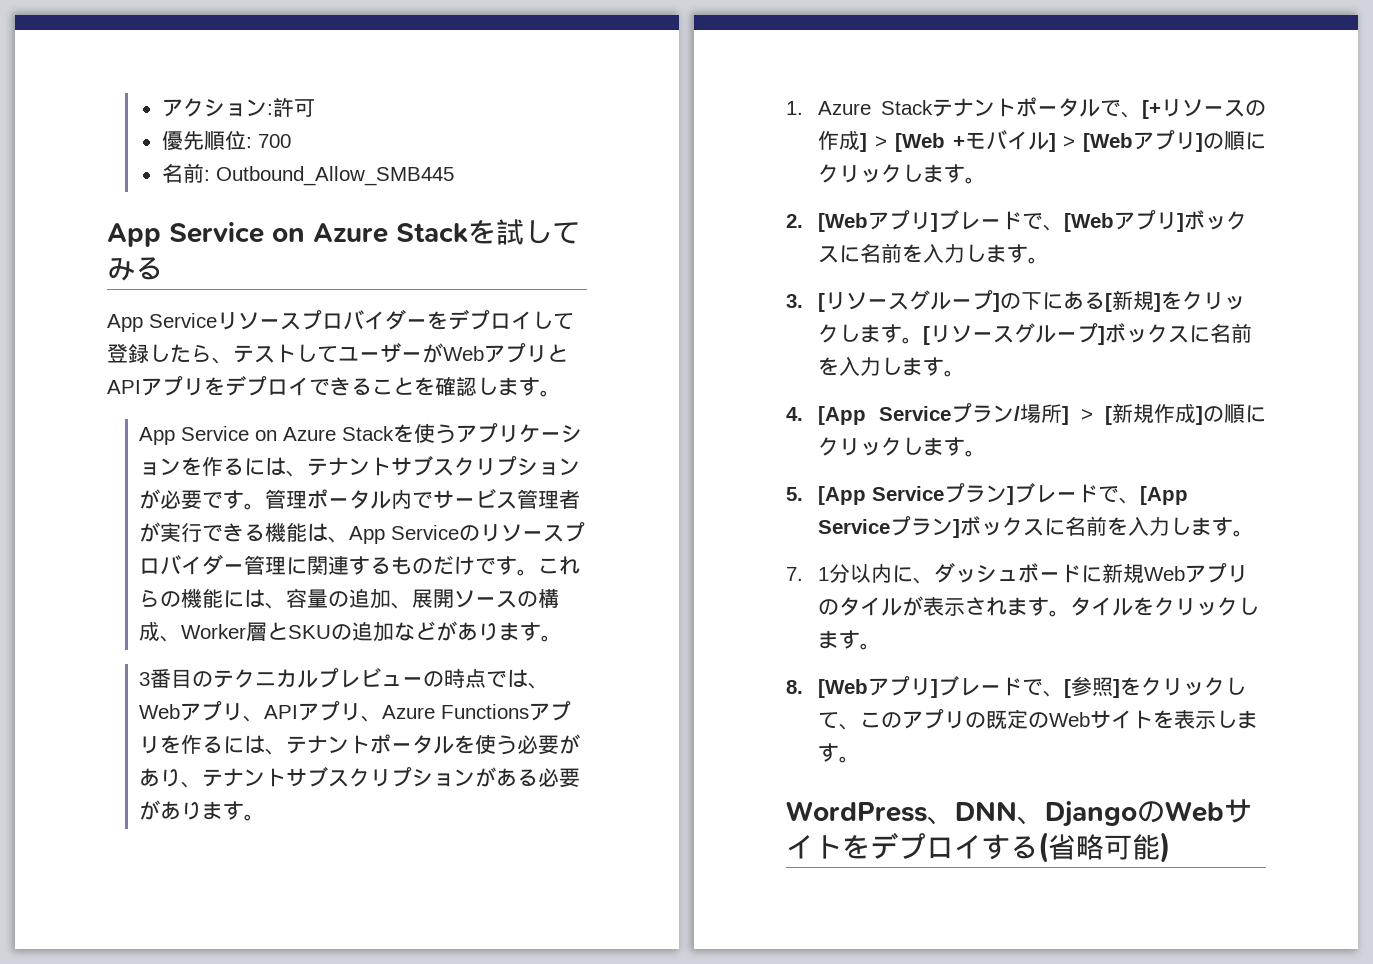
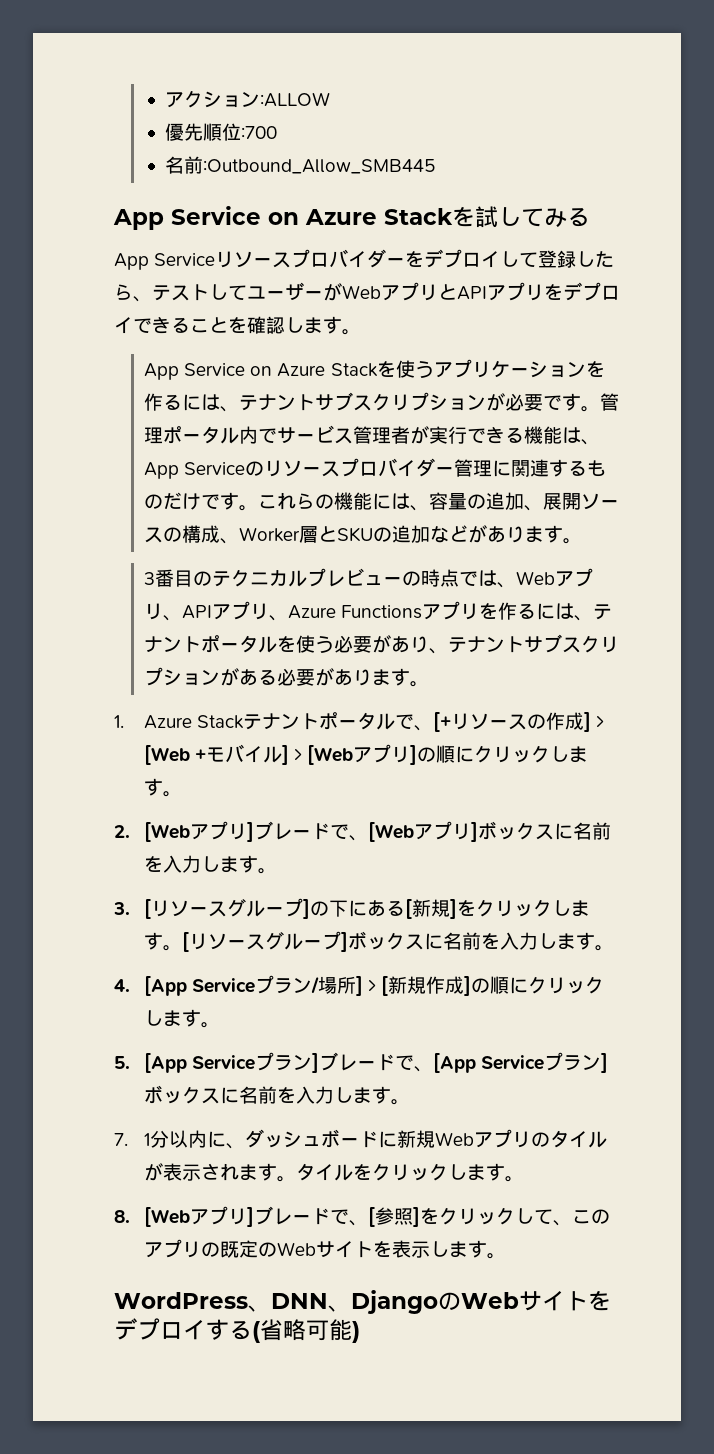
- アクション:許可
+ アクション:ALLOW
- 優先順位: 700
- 名前: Outbound_Allow_SMB445
+ 優先順位:700
+ 名前:Outbound_Allow_SMB445

